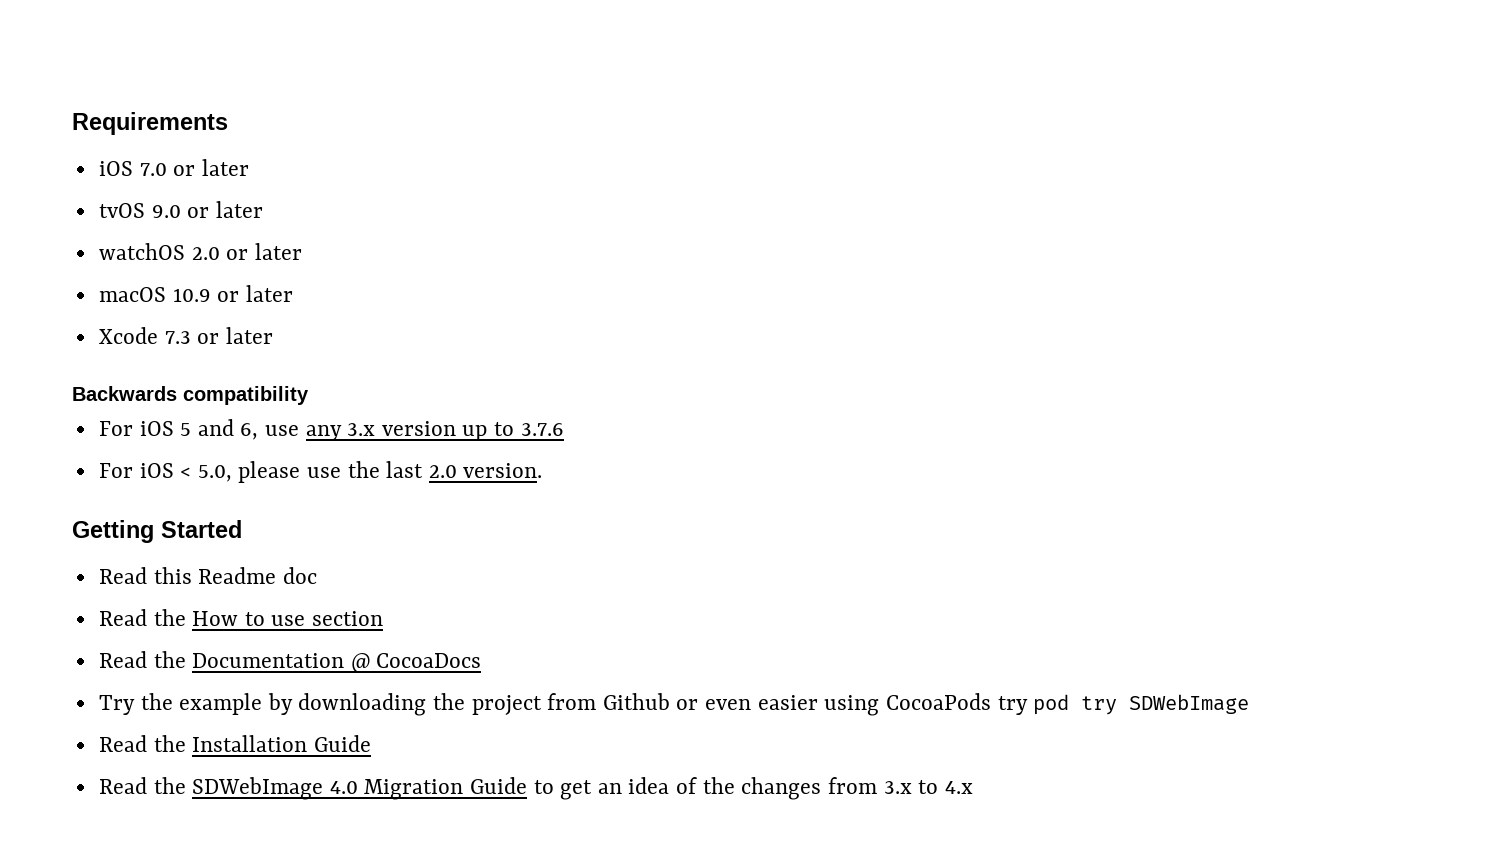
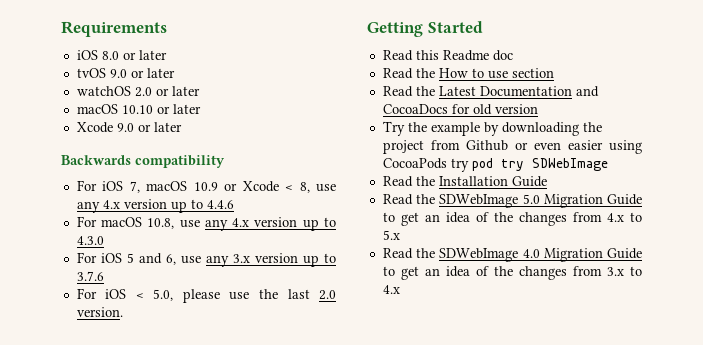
- iOS 7.0 or later
+ iOS 8.0 or later
- macOS 10.9 or later
+ macOS 10.10 or later
- Xcode 7.3 or later
+ Xcode 9.0 or later
+ For iOS 7, macOS 10.9 or Xcode < 8, use any 4.x version up to 4.4.6
+ For macOS 10.8, use any 4.x version up to 4.3.0
- Read the Documentation @ CocoaDocs
+ Read the Latest Documentation and CocoaDocs for old version
+ Read the SDWebImage 5.0 Migration Guide to get an idea of the changes from 4.x to 5.x

